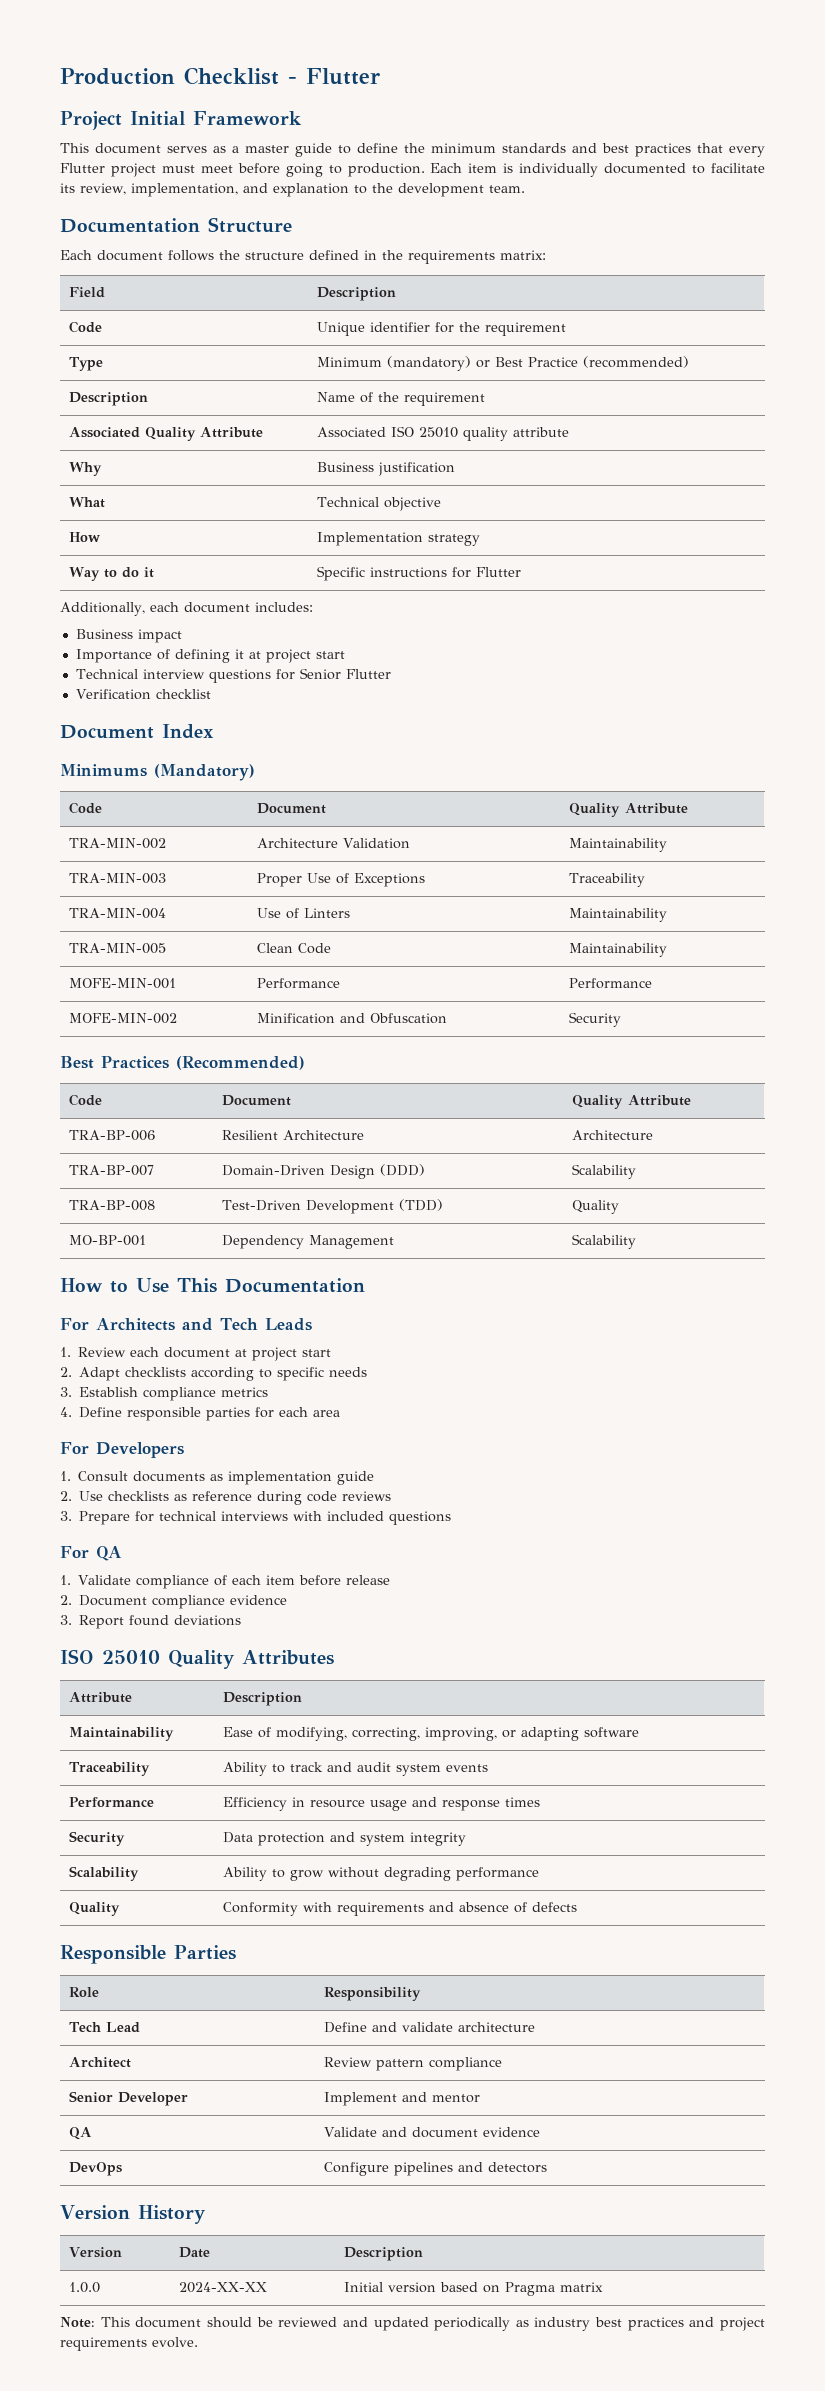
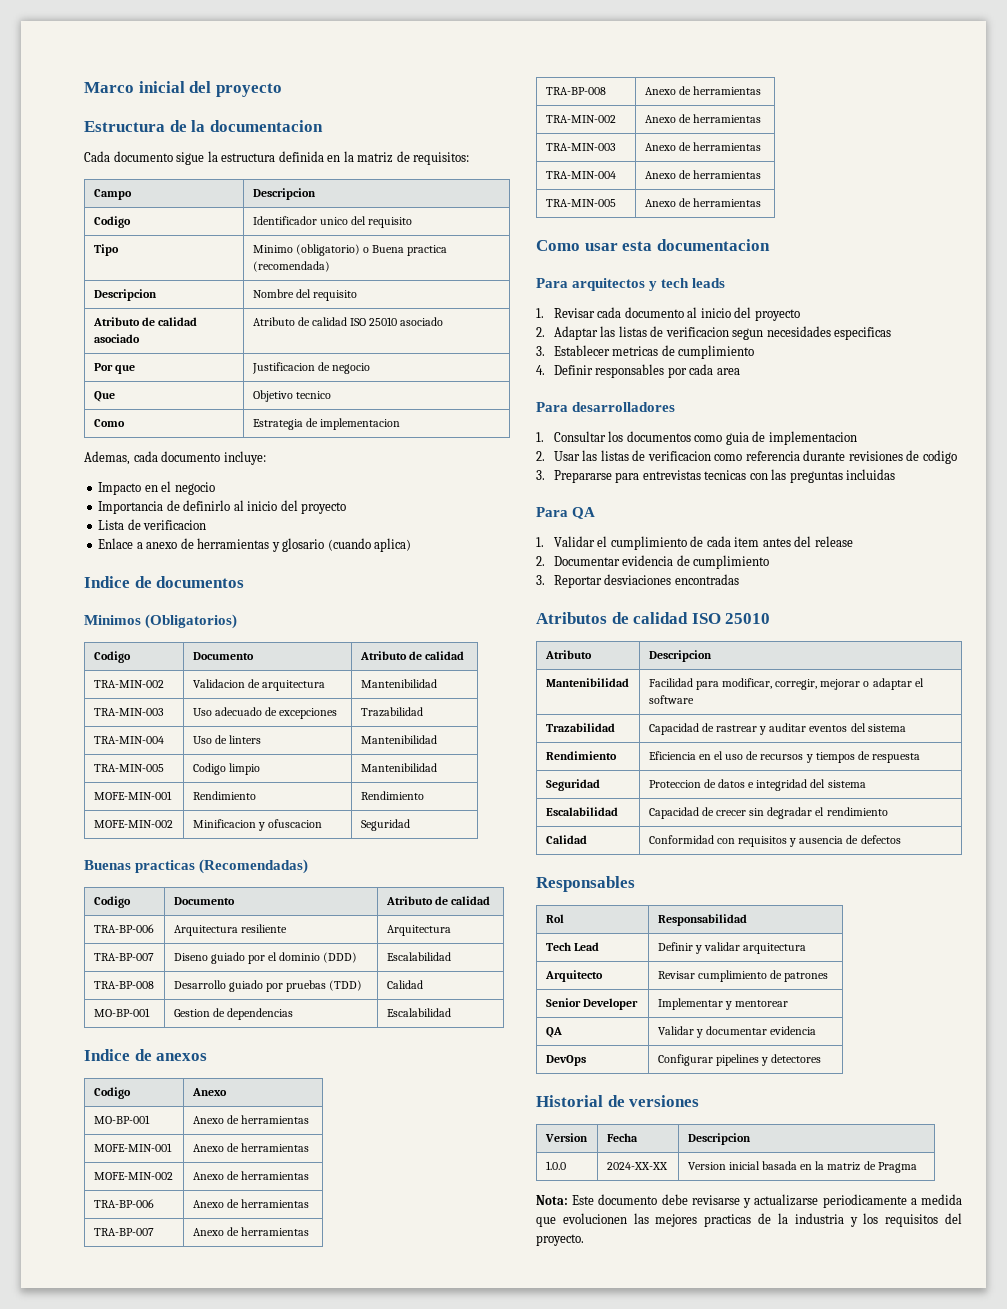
- Production Checklist - Flutter
- Project Initial Framework
- This document serves as a master guide to define the minimum standards and best practices that every Flutter project must meet before going to production. Each item is individually documented to facilitate its review, implementation, and explanation to the development team.
- Documentation Structure
- Each document follows the structure defined in the requirements matrix:
- Field | Description
- Code | Unique identifier for the requirement
- Type | Minimum (mandatory) or Best Practice (recommended)
- Description | Name of the requirement
- Associated Quality Attribute | Associated ISO 25010 quality attribute
- Why | Business justification
- What | Technical objective
- How | Implementation strategy
- Way to do it | Specific instructions for Flutter
- Additionally, each document includes:
- Business impact
- Importance of defining it at project start
- Technical interview questions for Senior Flutter
- Verification checklist
- Document Index
- Minimums (Mandatory)
- Code | Document | Quality Attribute
- TRA-MIN-002 | Architecture Validation | Maintainability
- TRA-MIN-003 | Proper Use of Exceptions | Traceability
- TRA-MIN-004 | Use of Linters | Maintainability
- TRA-MIN-005 | Clean Code | Maintainability
- MOFE-MIN-001 | Performance | Performance
- MOFE-MIN-002 | Minification and Obfuscation | Security
- Best Practices (Recommended)
- Code | Document | Quality Attribute
- TRA-BP-006 | Resilient Architecture | Architecture
- TRA-BP-007 | Domain-Driven Design (DDD) | Scalability
- TRA-BP-008 | Test-Driven Development (TDD) | Quality
- MO-BP-001 | Dependency Management | Scalability
- How to Use This Documentation
- For Architects and Tech Leads
- 1. Review each document at project start
- 2. Adapt checklists according to specific needs
- 3. Establish compliance metrics
- 4. Define responsible parties for each area
+ Marco inicial del proyecto
+ Estructura de la documentacion
+ Cada documento sigue la estructura definida en la matriz de requisitos:
+ Campo | Descripcion
+ Codigo | Identificador unico del requisito
+ Tipo | Minimo (obligatorio) o Buena practica (recomendada)
+ Descripcion | Nombre del requisito
+ Atributo de calidad asociado | Atributo de calidad ISO 25010 asociado
+ Por que | Justificacion de negocio
+ Que | Objetivo tecnico
+ Como | Estrategia de implementacion
+ Ademas, cada documento incluye:
+ Impacto en el negocio
+ Importancia de definirlo al inicio del proyecto
+ Lista de verificacion
+ Enlace a anexo de herramientas y glosario (cuando aplica)
+ Indice de documentos
+ Minimos (Obligatorios)
+ Codigo | Documento | Atributo de calidad
+ TRA-MIN-002 | Validacion de arquitectura | Mantenibilidad
+ TRA-MIN-003 | Uso adecuado de excepciones | Trazabilidad
+ TRA-MIN-004 | Uso de linters | Mantenibilidad
+ TRA-MIN-005 | Codigo limpio | Mantenibilidad
+ MOFE-MIN-001 | Rendimiento | Rendimiento
+ MOFE-MIN-002 | Minificacion y ofuscacion | Seguridad
+ Buenas practicas (Recomendadas)
+ Codigo | Documento | Atributo de calidad
+ TRA-BP-006 | Arquitectura resiliente | Arquitectura
+ TRA-BP-007 | Diseno guiado por el dominio (DDD) | Escalabilidad
+ TRA-BP-008 | Desarrollo guiado por pruebas (TDD) | Calidad
+ MO-BP-001 | Gestion de dependencias | Escalabilidad
+ Indice de anexos
+ Codigo | Anexo
+ MO-BP-001 | Anexo de herramientas
+ MOFE-MIN-001 | Anexo de herramientas
+ MOFE-MIN-002 | Anexo de herramientas
+ TRA-BP-006 | Anexo de herramientas
+ TRA-BP-007 | Anexo de herramientas
+ TRA-BP-008 | Anexo de herramientas
+ TRA-MIN-002 | Anexo de herramientas
+ TRA-MIN-003 | Anexo de herramientas
+ TRA-MIN-004 | Anexo de herramientas
+ TRA-MIN-005 | Anexo de herramientas
+ Como usar esta documentacion
+ Para arquitectos y tech leads
+ 1. Revisar cada documento al inicio del proyecto
+ 2. Adaptar las listas de verificacion segun necesidades especificas
+ 3. Establecer metricas de cumplimiento
+ 4. Definir responsables por cada area
- For Developers
- 1. Consult documents as implementation guide
- 2. Use checklists as reference during code reviews
- 3. Prepare for technical interviews with included questions
- For QA
- 1. Validate compliance of each item before release
- 2. Document compliance evidence
- 3. Report found deviations
- ISO 25010 Quality Attributes
- Attribute | Description
- Maintainability | Ease of modifying, correcting, improving, or adapting software
- Traceability | Ability to track and audit system events
- Performance | Efficiency in resource usage and response times
- Security | Data protection and system integrity
- Scalability | Ability to grow without degrading performance
- Quality | Conformity with requirements and absence of defects
- Responsible Parties
- Role | Responsibility
- Tech Lead | Define and validate architecture
- Architect | Review pattern compliance
- Senior Developer | Implement and mentor
- QA | Validate and document evidence
- DevOps | Configure pipelines and detectors
- Version History
+ Para desarrolladores
+ 1. Consultar los documentos como guia de implementacion
+ 2. Usar las listas de verificacion como referencia durante revisiones de codigo
+ 3. Prepararse para entrevistas tecnicas con las preguntas incluidas
+ Para QA
+ 1. Validar el cumplimiento de cada item antes del release
+ 2. Documentar evidencia de cumplimiento
+ 3. Reportar desviaciones encontradas
+ Atributos de calidad ISO 25010
+ Atributo | Descripcion
+ Mantenibilidad | Facilidad para modificar, corregir, mejorar o adaptar el software
+ Trazabilidad | Capacidad de rastrear y auditar eventos del sistema
+ Rendimiento | Eficiencia en el uso de recursos y tiempos de respuesta
+ Seguridad | Proteccion de datos e integridad del sistema
+ Escalabilidad | Capacidad de crecer sin degradar el rendimiento
+ Calidad | Conformidad con requisitos y ausencia de defectos
+ Responsables
+ Rol | Responsabilidad
+ Tech Lead | Definir y validar arquitectura
+ Arquitecto | Revisar cumplimiento de patrones
+ Senior Developer | Implementar y mentorear
+ QA | Validar y documentar evidencia
+ DevOps | Configurar pipelines y detectores
+ Historial de versiones
- Version | Date | Description
+ Version | Fecha | Descripcion
- 1.0.0 | 2024-XX-XX | Initial version based on Pragma matrix
- Note: This document should be reviewed and updated periodically as industry best practices and project requirements evolve.
+ 1.0.0 | 2024-XX-XX | Version inicial basada en la matriz de Pragma
+ Nota: Este documento debe revisarse y actualizarse periodicamente a medida que evolucionen las mejores practicas de la industria y los requisitos del proyecto.

